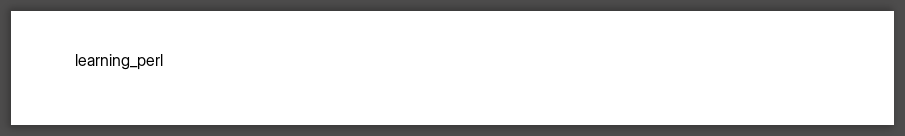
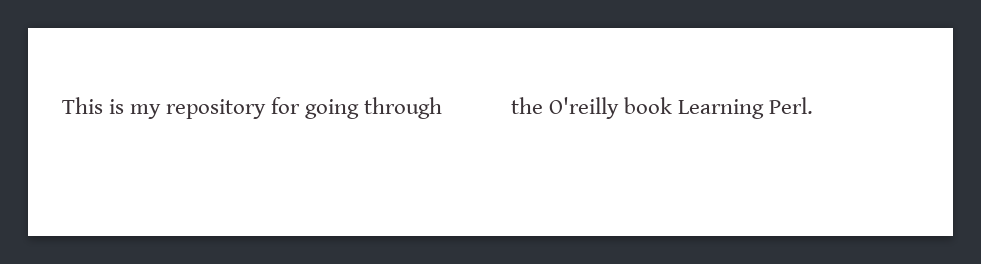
- learning_perl
+ This is my repository for going through the O'reilly book Learning Perl.

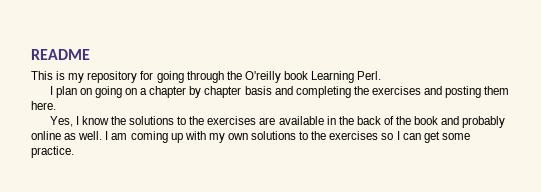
+ README
+ I plan on going on a chapter by chapter basis and completing the exercises and posting them here.
+ Yes, I know the solutions to the exercises are available in the back of the book and probably online as well. I am coming up with my own solutions to the exercises so I can get some practice.

